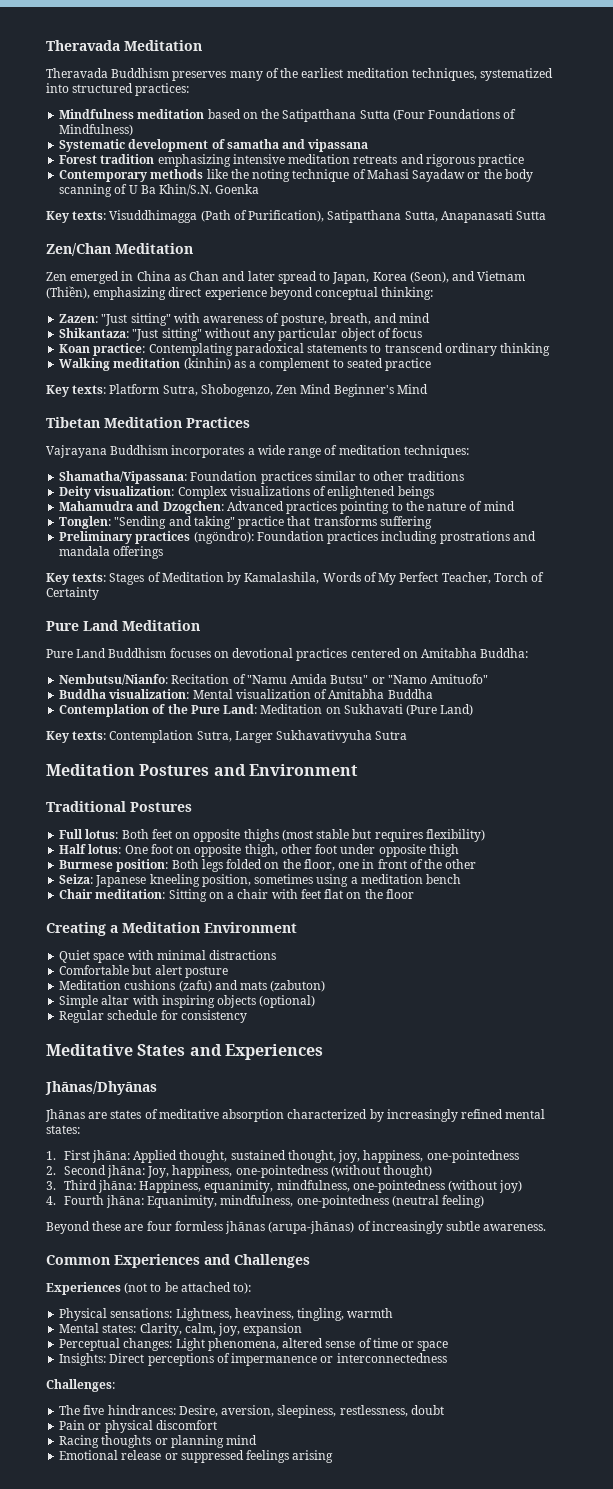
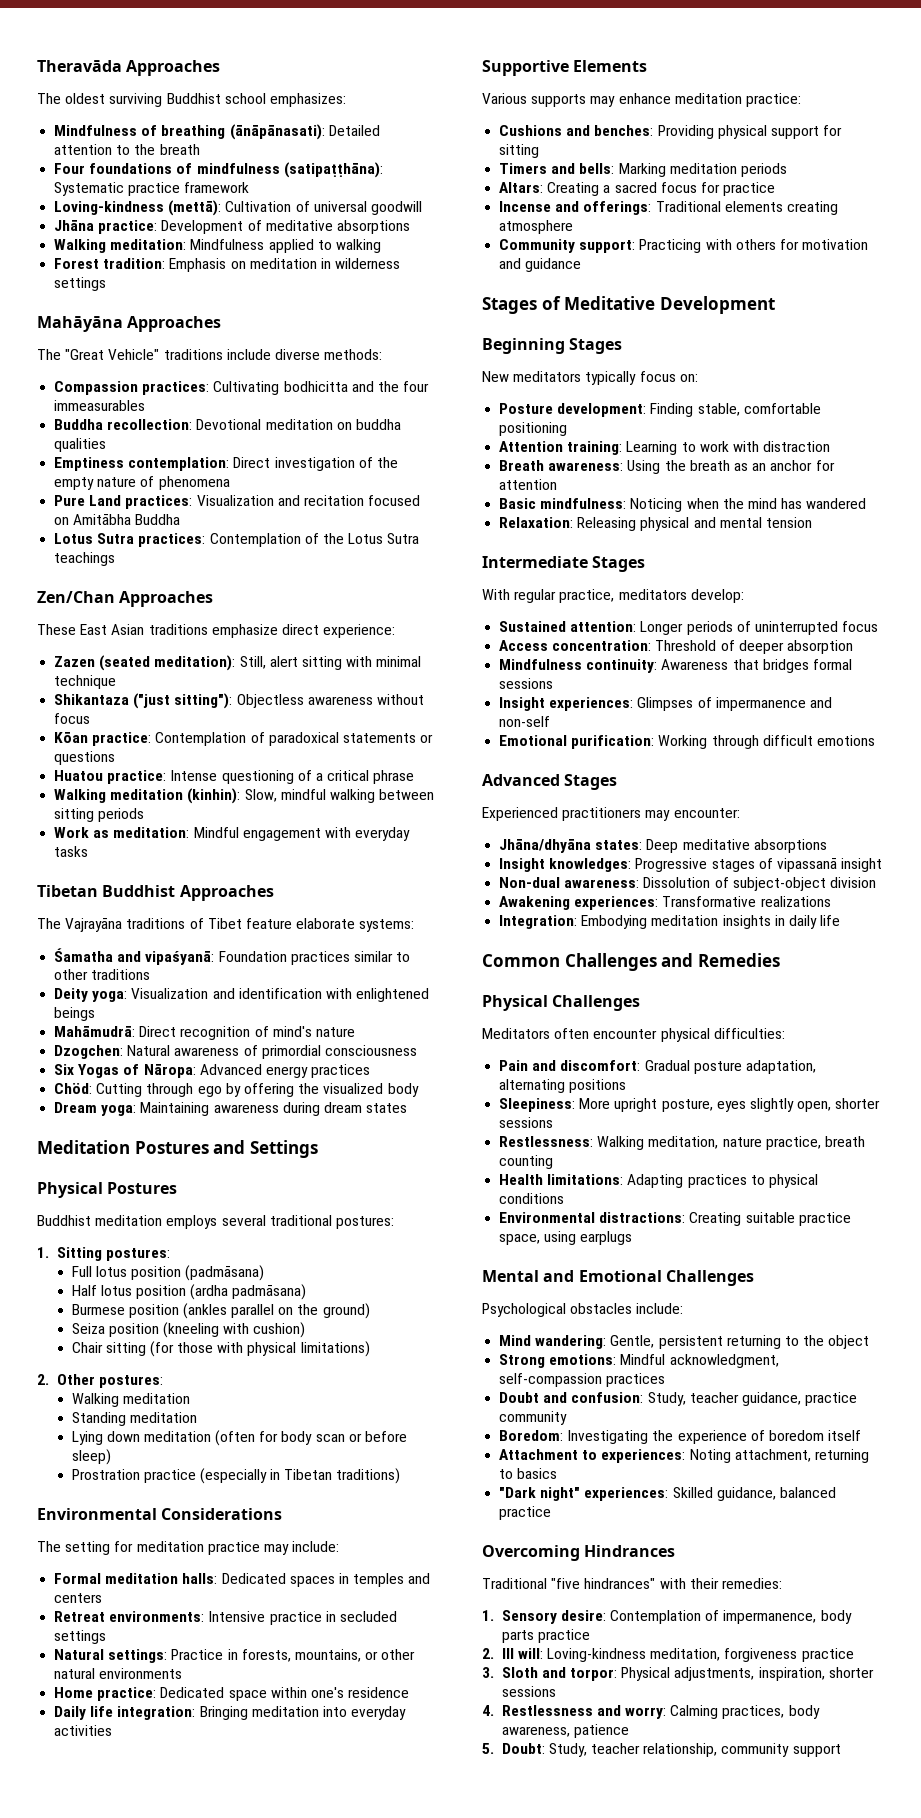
- Theravada Meditation
- Theravada Buddhism preserves many of the earliest meditation techniques, systematized into structured practices:
- Mindfulness meditation based on the Satipatthana Sutta (Four Foundations of Mindfulness)
- Systematic development of samatha and vipassana
- Forest tradition emphasizing intensive meditation retreats and rigorous practice
- Contemporary methods like the noting technique of Mahasi Sayadaw or the body scanning of U Ba Khin/S.N. Goenka
- Key texts: Visuddhimagga (Path of Purification), Satipatthana Sutta, Anapanasati Sutta
- Zen/Chan Meditation
- Zen emerged in China as Chan and later spread to Japan, Korea (Seon), and Vietnam (Thiền), emphasizing direct experience beyond conceptual thinking:
- Zazen: "Just sitting" with awareness of posture, breath, and mind
- Shikantaza: "Just sitting" without any particular object of focus
- Koan practice: Contemplating paradoxical statements to transcend ordinary thinking
- Walking meditation (kinhin) as a complement to seated practice
- Key texts: Platform Sutra, Shobogenzo, Zen Mind Beginner's Mind
- Tibetan Meditation Practices
- Vajrayana Buddhism incorporates a wide range of meditation techniques:
- Shamatha/Vipassana: Foundation practices similar to other traditions
+ Theravāda Approaches
+ The oldest surviving Buddhist school emphasizes:
+ Mindfulness of breathing (ānāpānasati): Detailed attention to the breath
+ Four foundations of mindfulness (satipaṭṭhāna): Systematic practice framework
+ Loving-kindness (mettā): Cultivation of universal goodwill
+ Jhāna practice: Development of meditative absorptions
+ Walking meditation: Mindfulness applied to walking
+ Forest tradition: Emphasis on meditation in wilderness settings
+ Mahāyāna Approaches
+ The "Great Vehicle" traditions include diverse methods:
+ Compassion practices: Cultivating bodhicitta and the four immeasurables
+ Buddha recollection: Devotional meditation on buddha qualities
+ Emptiness contemplation: Direct investigation of the empty nature of phenomena
+ Pure Land practices: Visualization and recitation focused on Amitābha Buddha
+ Lotus Sutra practices: Contemplation of the Lotus Sutra teachings
+ Zen/Chan Approaches
+ These East Asian traditions emphasize direct experience:
+ Zazen (seated meditation): Still, alert sitting with minimal technique
+ Shikantaza ("just sitting"): Objectless awareness without focus
+ Kōan practice: Contemplation of paradoxical statements or questions
+ Huatou practice: Intense questioning of a critical phrase
+ Walking meditation (kinhin): Slow, mindful walking between sitting periods
+ Work as meditation: Mindful engagement with everyday tasks
+ Tibetan Buddhist Approaches
+ The Vajrayāna traditions of Tibet feature elaborate systems:
+ Śamatha and vipaśyanā: Foundation practices similar to other traditions
- Deity visualization: Complex visualizations of enlightened beings
- Mahamudra and Dzogchen: Advanced practices pointing to the nature of mind
- Tonglen: "Sending and taking" practice that transforms suffering
- Preliminary practices (ngöndro): Foundation practices including prostrations and mandala offerings
- Key texts: Stages of Meditation by Kamalashila, Words of My Perfect Teacher, Torch of Certainty
- Pure Land Meditation
- Pure Land Buddhism focuses on devotional practices centered on Amitabha Buddha:
- Nembutsu/Nianfo: Recitation of "Namu Amida Butsu" or "Namo Amituofo"
- Buddha visualization: Mental visualization of Amitabha Buddha
- Contemplation of the Pure Land: Meditation on Sukhavati (Pure Land)
- Key texts: Contemplation Sutra, Larger Sukhavativyuha Sutra
- Meditation Postures and Environment
- Traditional Postures
- Full lotus: Both feet on opposite thighs (most stable but requires flexibility)
- Half lotus: One foot on opposite thigh, other foot under opposite thigh
- Burmese position: Both legs folded on the floor, one in front of the other
- Seiza: Japanese kneeling position, sometimes using a meditation bench
- Chair meditation: Sitting on a chair with feet flat on the floor
- Creating a Meditation Environment
- Quiet space with minimal distractions
- Comfortable but alert posture
- Meditation cushions (zafu) and mats (zabuton)
- Simple altar with inspiring objects (optional)
- Regular schedule for consistency
- Meditative States and Experiences
- Jhānas/Dhyānas
- Jhānas are states of meditative absorption characterized by increasingly refined mental states:
- 1. First jhāna: Applied thought, sustained thought, joy, happiness, one-pointedness
- 2. Second jhāna: Joy, happiness, one-pointedness (without thought)
- 3. Third jhāna: Happiness, equanimity, mindfulness, one-pointedness (without joy)
- 4. Fourth jhāna: Equanimity, mindfulness, one-pointedness (neutral feeling)
- Beyond these are four formless jhānas (arupa-jhānas) of increasingly subtle awareness.
- Common Experiences and Challenges
- Experiences (not to be attached to):
- Physical sensations: Lightness, heaviness, tingling, warmth
- Mental states: Clarity, calm, joy, expansion
- Perceptual changes: Light phenomena, altered sense of time or space
- Insights: Direct perceptions of impermanence or interconnectedness
- Challenges:
- The five hindrances: Desire, aversion, sleepiness, restlessness, doubt
- Pain or physical discomfort
- Racing thoughts or planning mind
- Emotional release or suppressed feelings arising
+ Deity yoga: Visualization and identification with enlightened beings
+ Mahāmudrā: Direct recognition of mind's nature
+ Dzogchen: Natural awareness of primordial consciousness
+ Six Yogas of Nāropa: Advanced energy practices
+ Chöd: Cutting through ego by offering the visualized body
+ Dream yoga: Maintaining awareness during dream states
+ Meditation Postures and Settings
+ Physical Postures
+ Buddhist meditation employs several traditional postures:
+ 1. Sitting postures:
+ Full lotus position (padmāsana)
+ Half lotus position (ardha padmāsana)
+ Burmese position (ankles parallel on the ground)
+ Seiza position (kneeling with cushion)
+ Chair sitting (for those with physical limitations)
+ 2. Other postures:
+ Walking meditation
+ Standing meditation
+ Lying down meditation (often for body scan or before sleep)
+ Prostration practice (especially in Tibetan traditions)
+ Environmental Considerations
+ The setting for meditation practice may include:
+ Formal meditation halls: Dedicated spaces in temples and centers
+ Retreat environments: Intensive practice in secluded settings
+ Natural settings: Practice in forests, mountains, or other natural environments
+ Home practice: Dedicated space within one's residence
+ Daily life integration: Bringing meditation into everyday activities
+ Supportive Elements
+ Various supports may enhance meditation practice:
+ Cushions and benches: Providing physical support for sitting
+ Timers and bells: Marking meditation periods
+ Altars: Creating a sacred focus for practice
+ Incense and offerings: Traditional elements creating atmosphere
+ Community support: Practicing with others for motivation and guidance
+ Stages of Meditative Development
+ Beginning Stages
+ New meditators typically focus on:
+ Posture development: Finding stable, comfortable positioning
+ Attention training: Learning to work with distraction
+ Breath awareness: Using the breath as an anchor for attention
+ Basic mindfulness: Noticing when the mind has wandered
+ Relaxation: Releasing physical and mental tension
+ Intermediate Stages
+ With regular practice, meditators develop:
+ Sustained attention: Longer periods of uninterrupted focus
+ Access concentration: Threshold of deeper absorption
+ Mindfulness continuity: Awareness that bridges formal sessions
+ Insight experiences: Glimpses of impermanence and non-self
+ Emotional purification: Working through difficult emotions
+ Advanced Stages
+ Experienced practitioners may encounter:
+ Jhāna/dhyāna states: Deep meditative absorptions
+ Insight knowledges: Progressive stages of vipassanā insight
+ Non-dual awareness: Dissolution of subject-object division
+ Awakening experiences: Transformative realizations
+ Integration: Embodying meditation insights in daily life
+ Common Challenges and Remedies
+ Physical Challenges
+ Meditators often encounter physical difficulties:
+ Pain and discomfort: Gradual posture adaptation, alternating positions
+ Sleepiness: More upright posture, eyes slightly open, shorter sessions
+ Restlessness: Walking meditation, nature practice, breath counting
+ Health limitations: Adapting practices to physical conditions
+ Environmental distractions: Creating suitable practice space, using earplugs
+ Mental and Emotional Challenges
+ Psychological obstacles include:
+ Mind wandering: Gentle, persistent returning to the object
+ Strong emotions: Mindful acknowledgment, self-compassion practices
+ Doubt and confusion: Study, teacher guidance, practice community
+ Boredom: Investigating the experience of boredom itself
+ Attachment to experiences: Noting attachment, returning to basics
+ "Dark night" experiences: Skilled guidance, balanced practice
+ Overcoming Hindrances
+ Traditional "five hindrances" with their remedies:
+ 1. Sensory desire: Contemplation of impermanence, body parts practice
+ 2. Ill will: Loving-kindness meditation, forgiveness practice
+ 3. Sloth and torpor: Physical adjustments, inspiration, shorter sessions
+ 4. Restlessness and worry: Calming practices, body awareness, patience
+ 5. Doubt: Study, teacher relationship, community support

